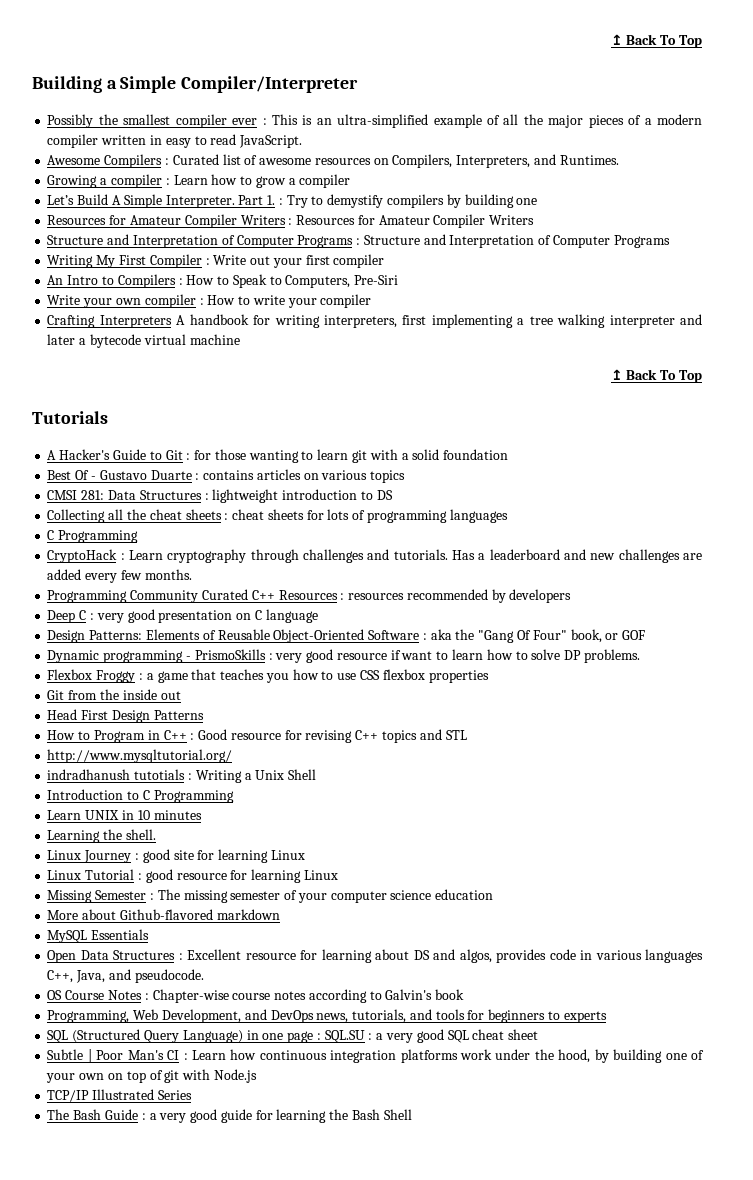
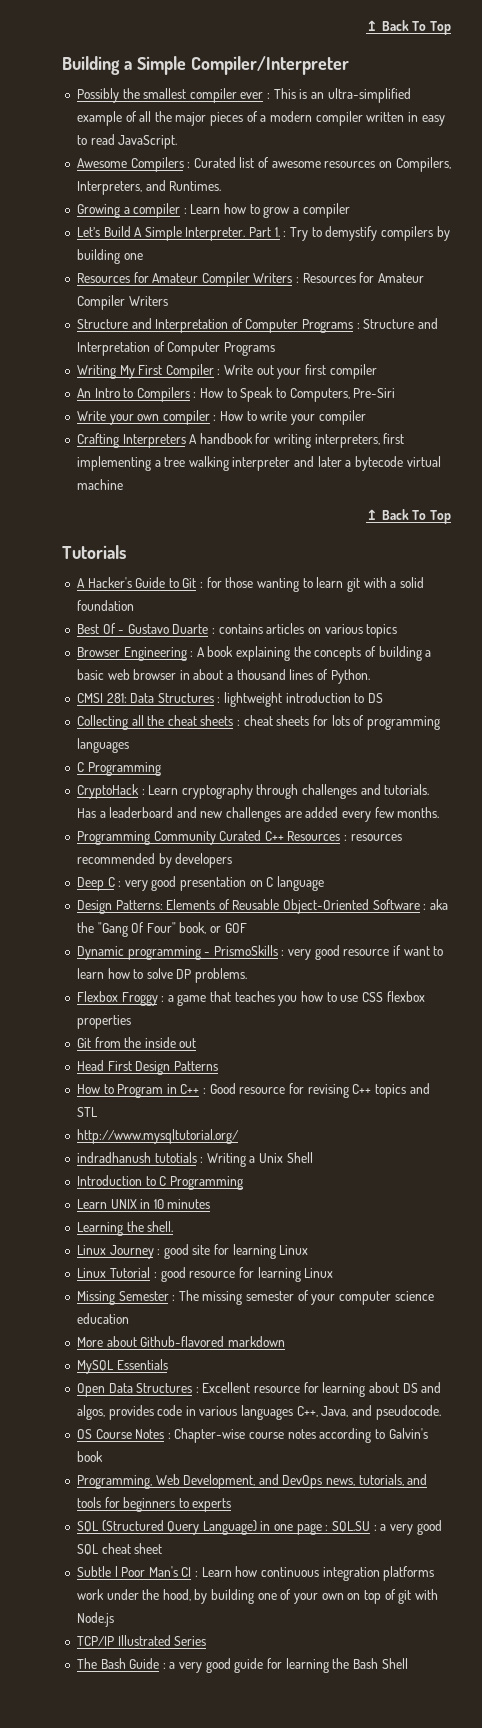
+ Browser Engineering : A book explaining the concepts of building a basic web browser in about a thousand lines of Python.

